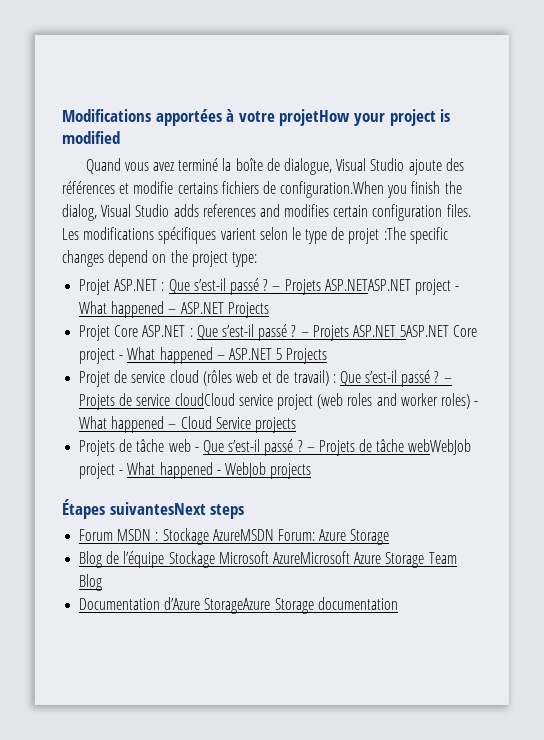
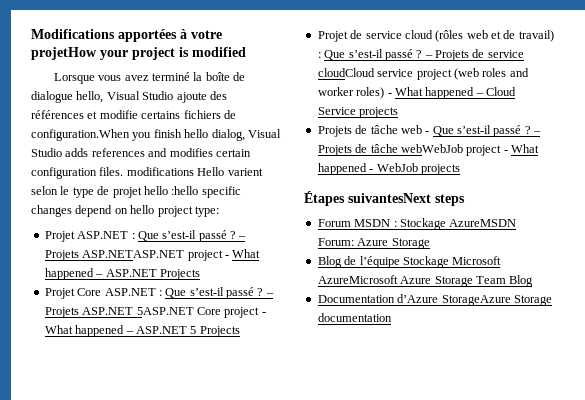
- Quand vous avez terminé la boîte de dialogue, Visual Studio ajoute des références et modifie certains fichiers de configuration.When you finish the dialog, Visual Studio adds references and modifies certain configuration files. Les modifications spécifiques varient selon le type de projet :The specific changes depend on the project type:
+ Lorsque vous avez terminé la boîte de dialogue hello, Visual Studio ajoute des références et modifie certains fichiers de configuration.When you finish hello dialog, Visual Studio adds references and modifies certain configuration files. modifications Hello varient selon le type de projet hello :hello specific changes depend on hello project type:

